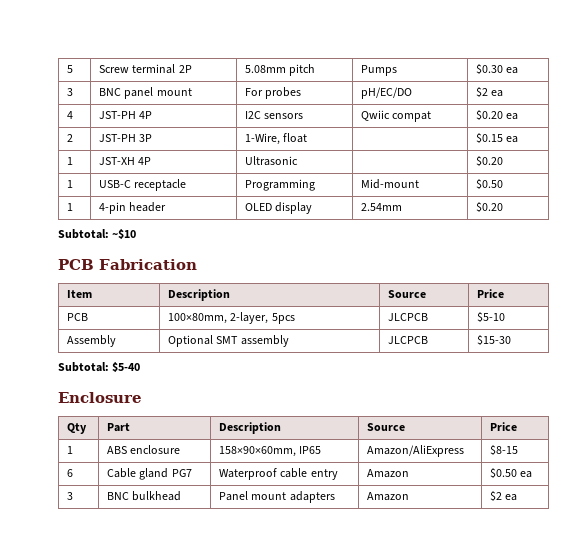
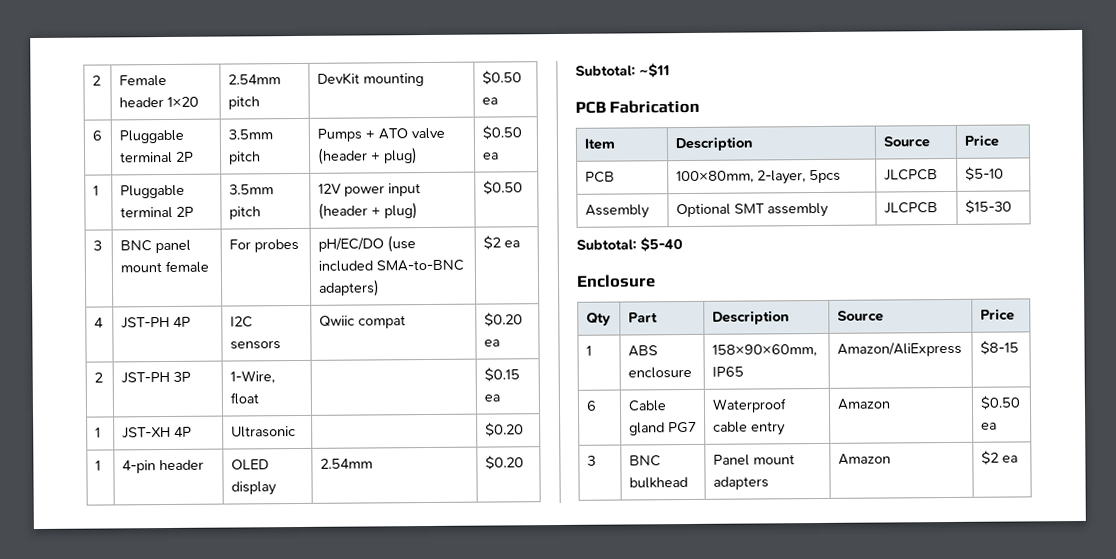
- 5 | Screw terminal 2P | 5.08mm pitch | Pumps | $0.30 ea
+ 2 | Female header 1×20 | 2.54mm pitch | DevKit mounting | $0.50 ea
+ 6 | Pluggable terminal 2P | 3.5mm pitch | Pumps + ATO valve (header + plug) | $0.50 ea
+ 1 | Pluggable terminal 2P | 3.5mm pitch | 12V power input (header + plug) | $0.50
- 3 | BNC panel mount | For probes | pH/EC/DO | $2 ea
+ 3 | BNC panel mount female | For probes | pH/EC/DO (use included SMA-to-BNC adapters) | $2 ea
- 1 | USB-C receptacle | Programming | Mid-mount | $0.50
- Subtotal: ~$10
+ Subtotal: ~$11

